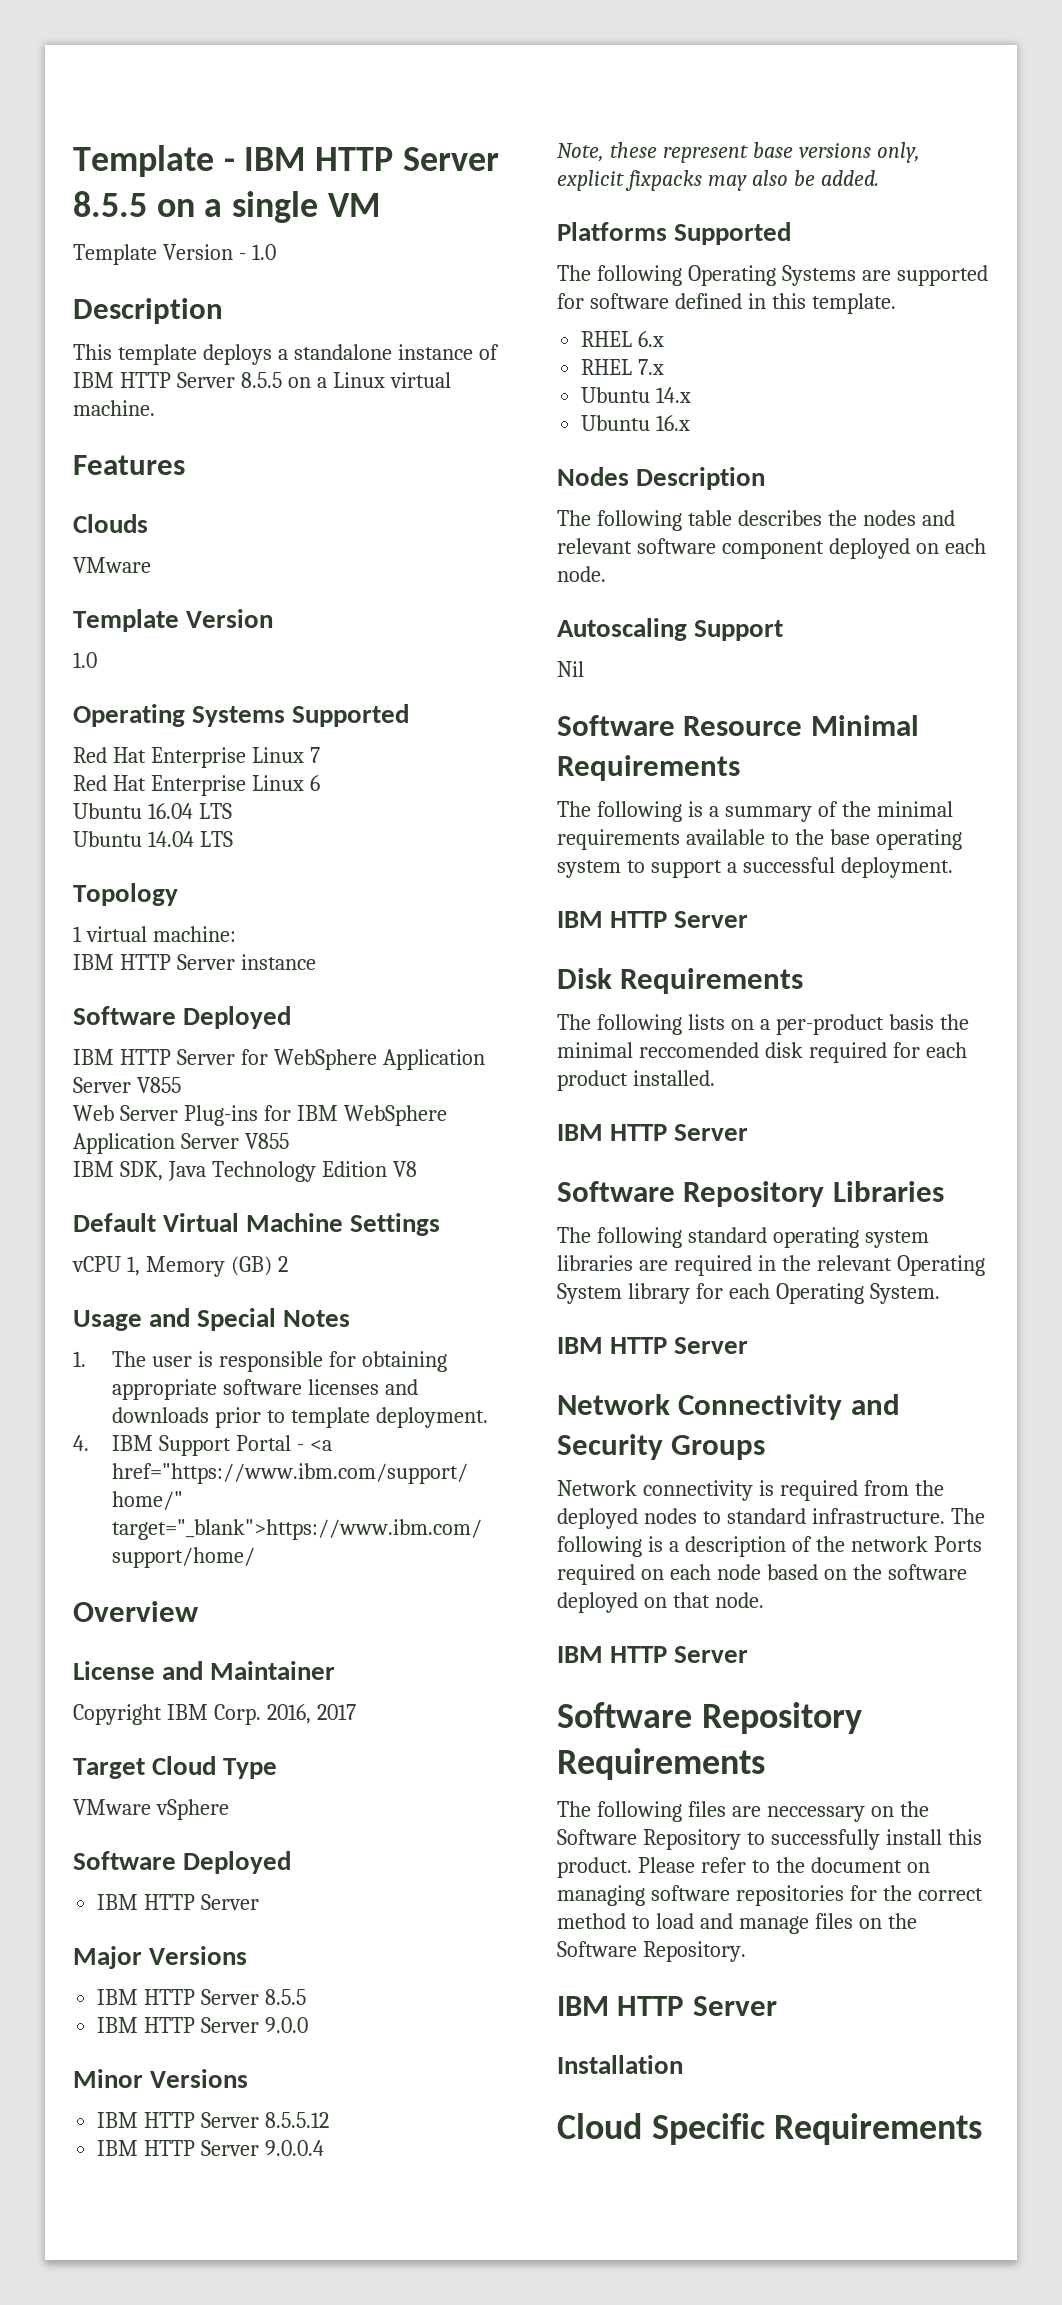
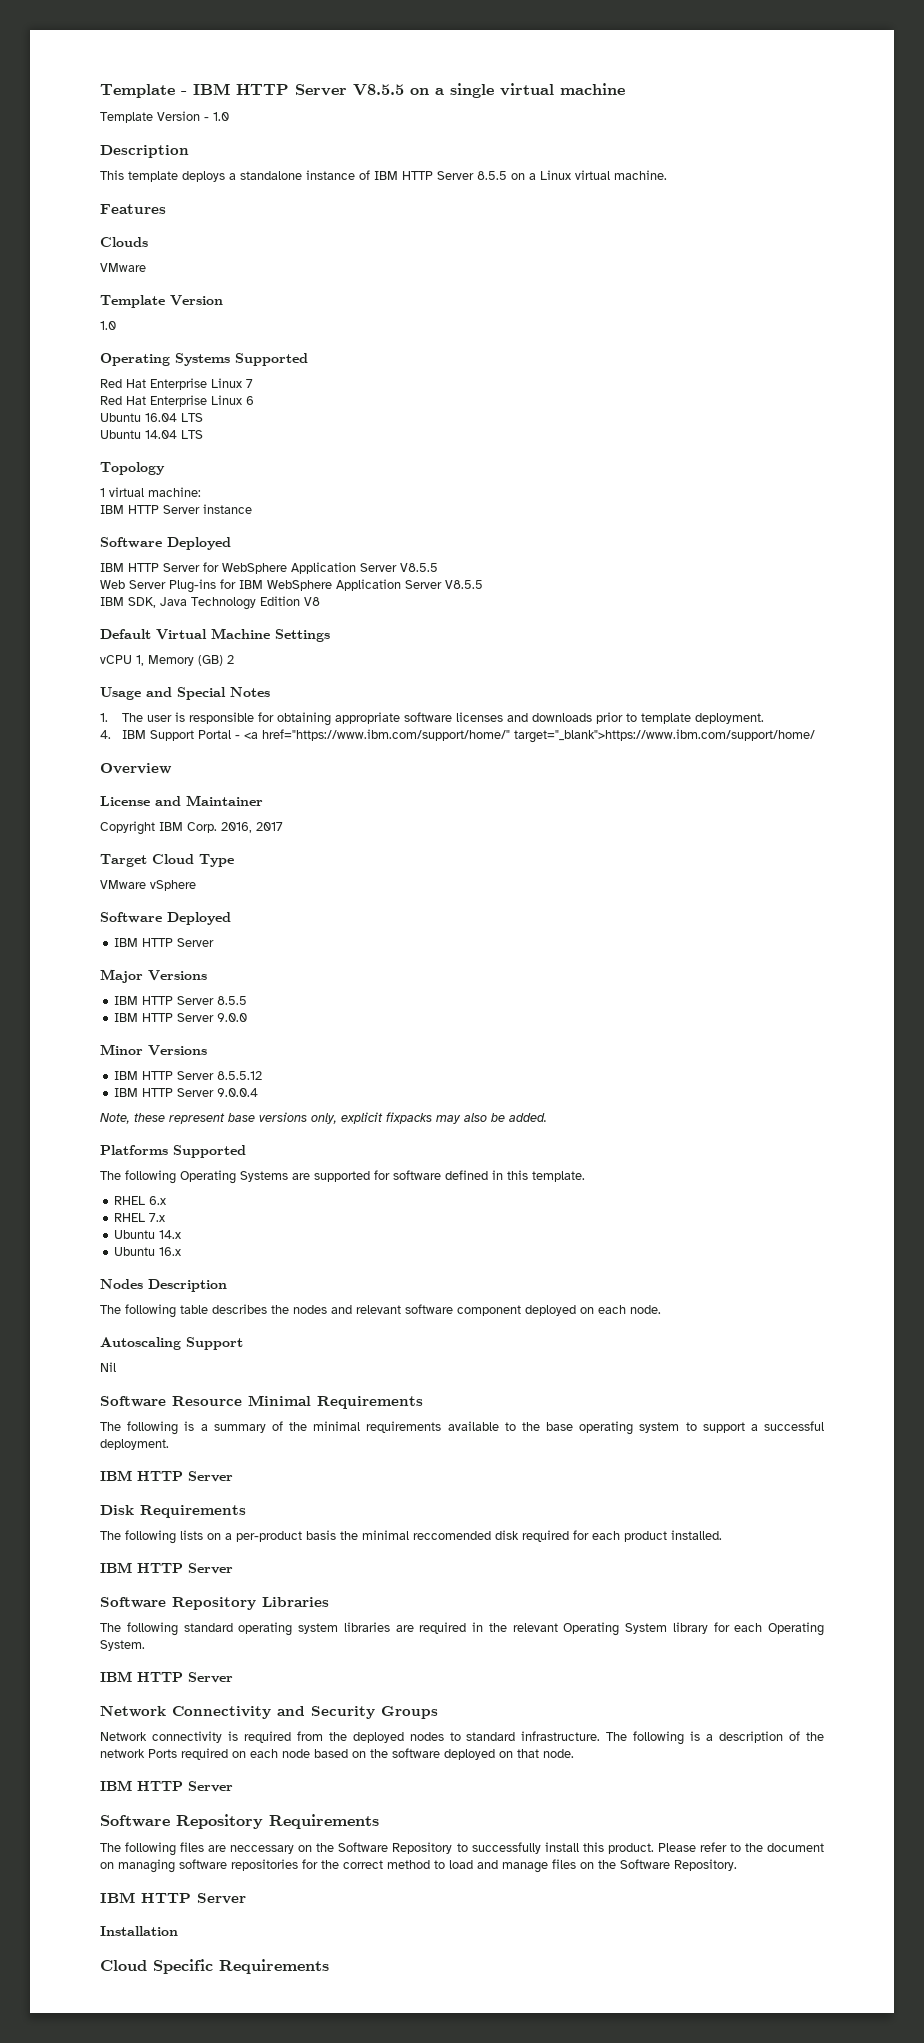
- Template - IBM HTTP Server 8.5.5 on a single VM
+ Template - IBM HTTP Server V8.5.5 on a single virtual machine
- IBM HTTP Server for WebSphere Application Server V855
+ IBM HTTP Server for WebSphere Application Server V8.5.5
- Web Server Plug-ins for IBM WebSphere Application Server V855
+ Web Server Plug-ins for IBM WebSphere Application Server V8.5.5

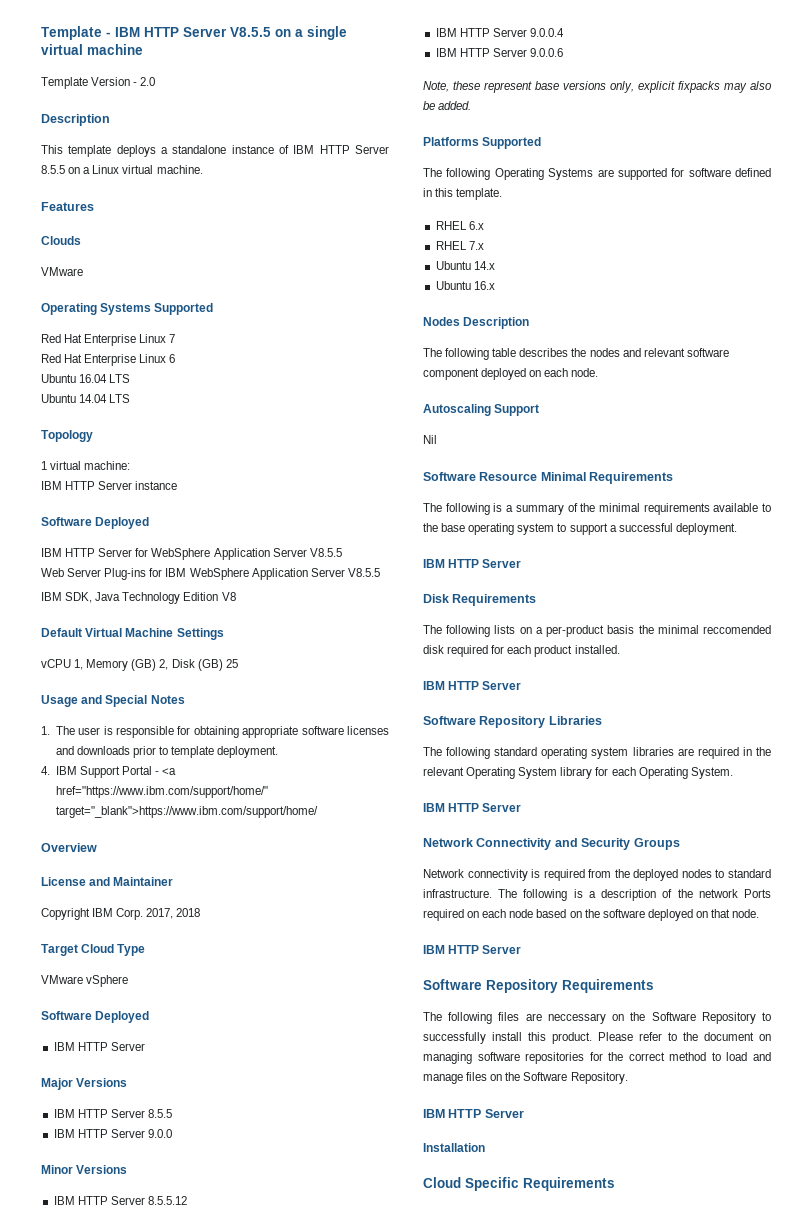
- Template Version - 1.0
+ Template Version - 2.0
  Clouds
  VMware
- Template Version
- 1.0
- vCPU 1, Memory (GB) 2
+ vCPU 1, Memory (GB) 2, Disk (GB) 25
- 2016, 2017
+ 2017, 2018
+ IBM HTTP Server 9.0.0.6

